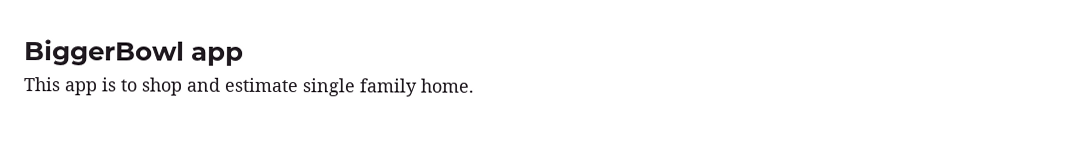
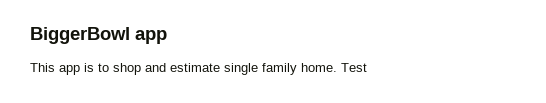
+ Test

